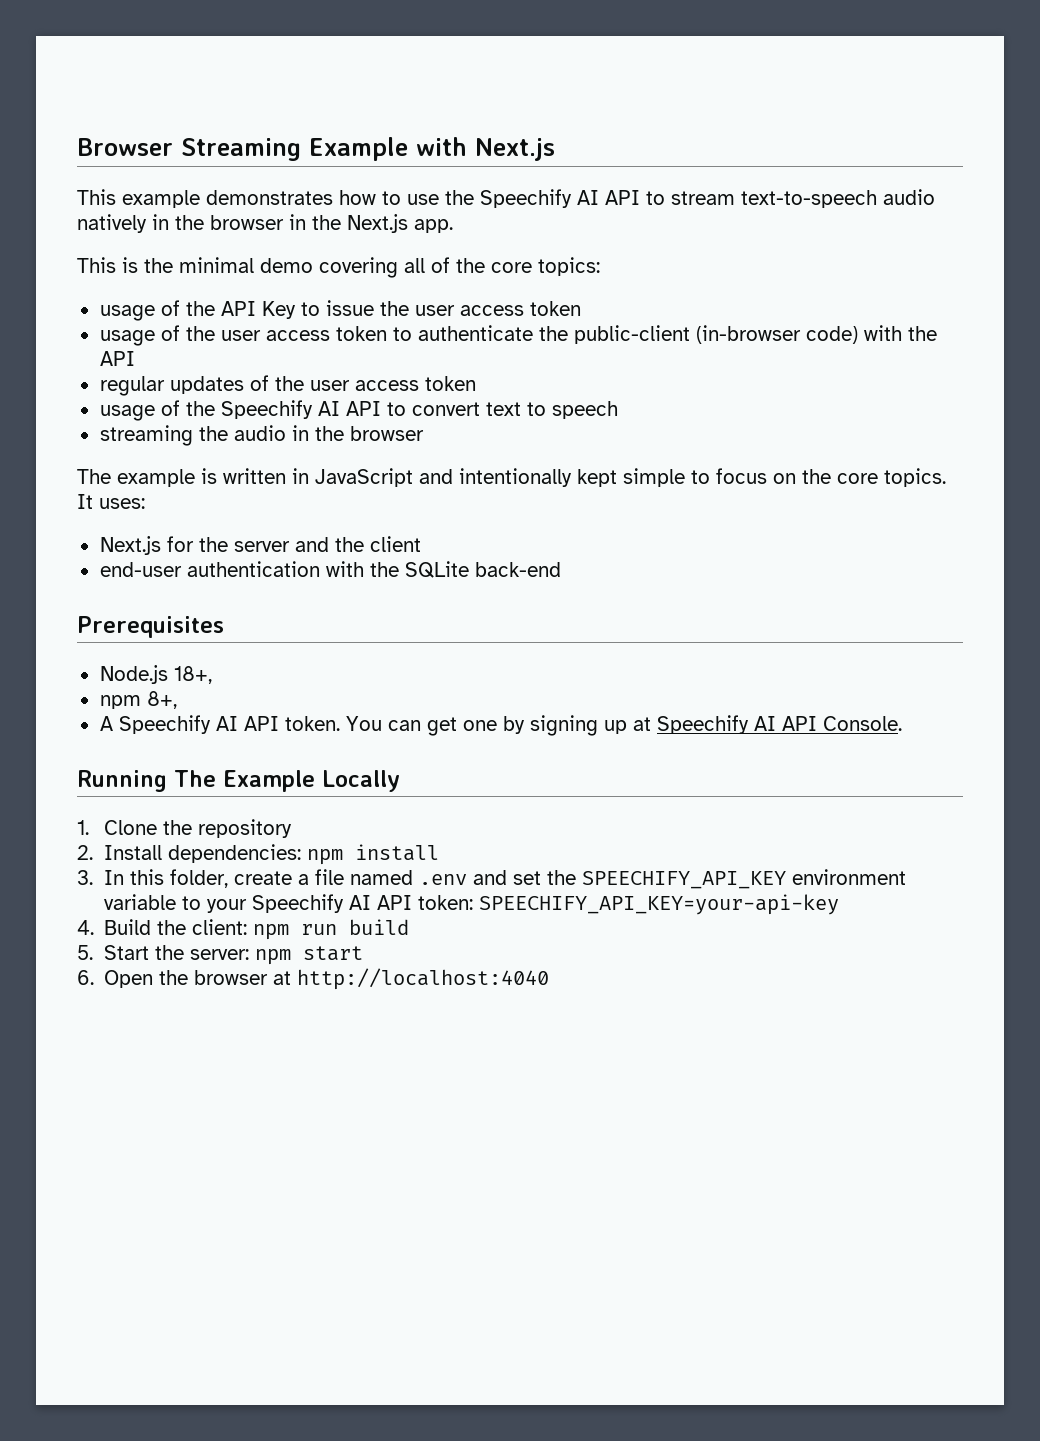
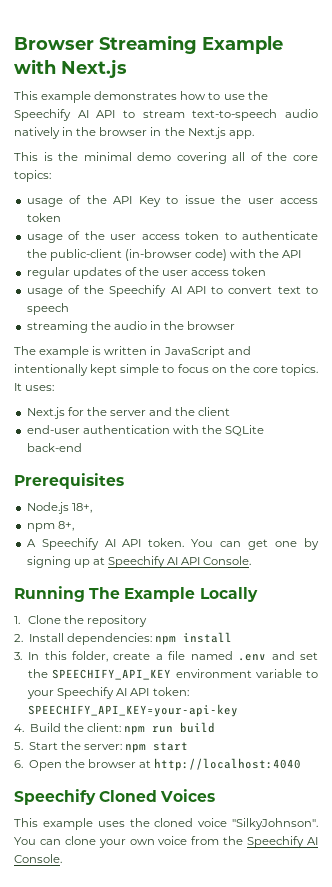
+ Speechify Cloned Voices
+ This example uses the cloned voice "SilkyJohnson". You can clone your own voice from the Speechify AI Console.

